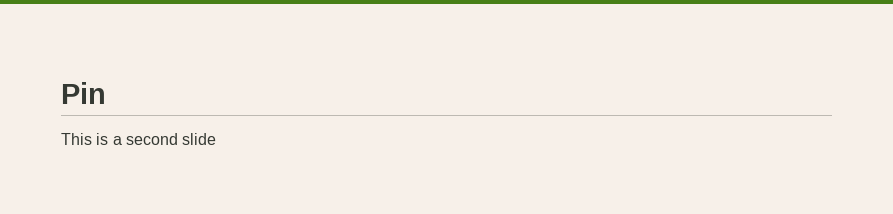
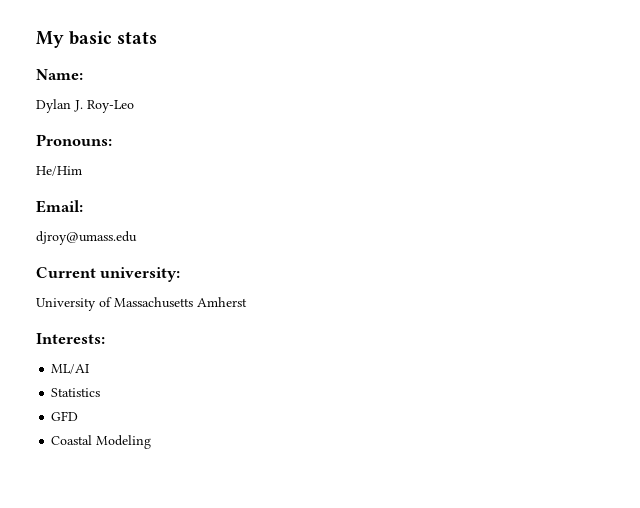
- Pin
- This is a second slide
+ My basic stats
+ Name:
+ Dylan J. Roy-Leo
+ Pronouns:
+ He/Him
+ Email:
+ djroy@umass.edu
+ Current university:
+ University of Massachusetts Amherst
+ Interests:
+ ML/AI
+ Statistics
+ GFD
+ Coastal Modeling

